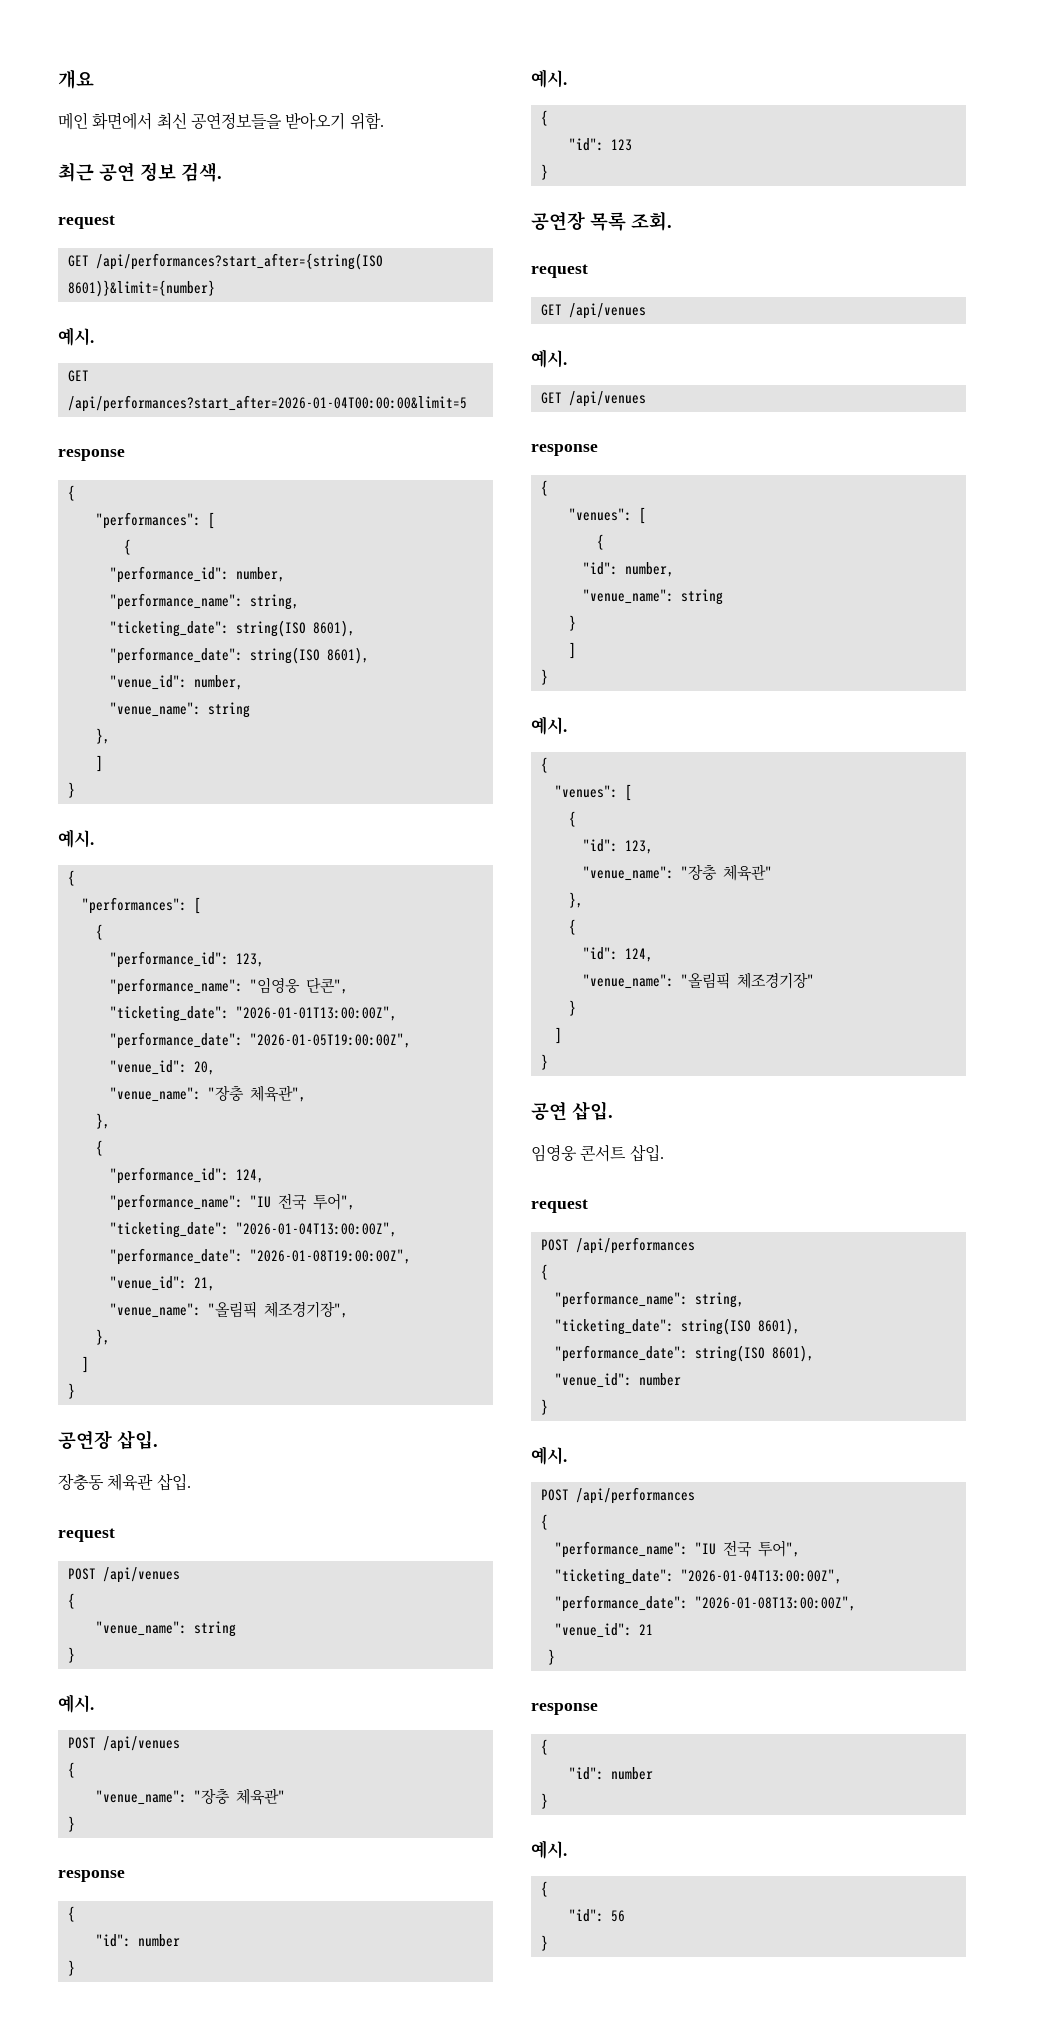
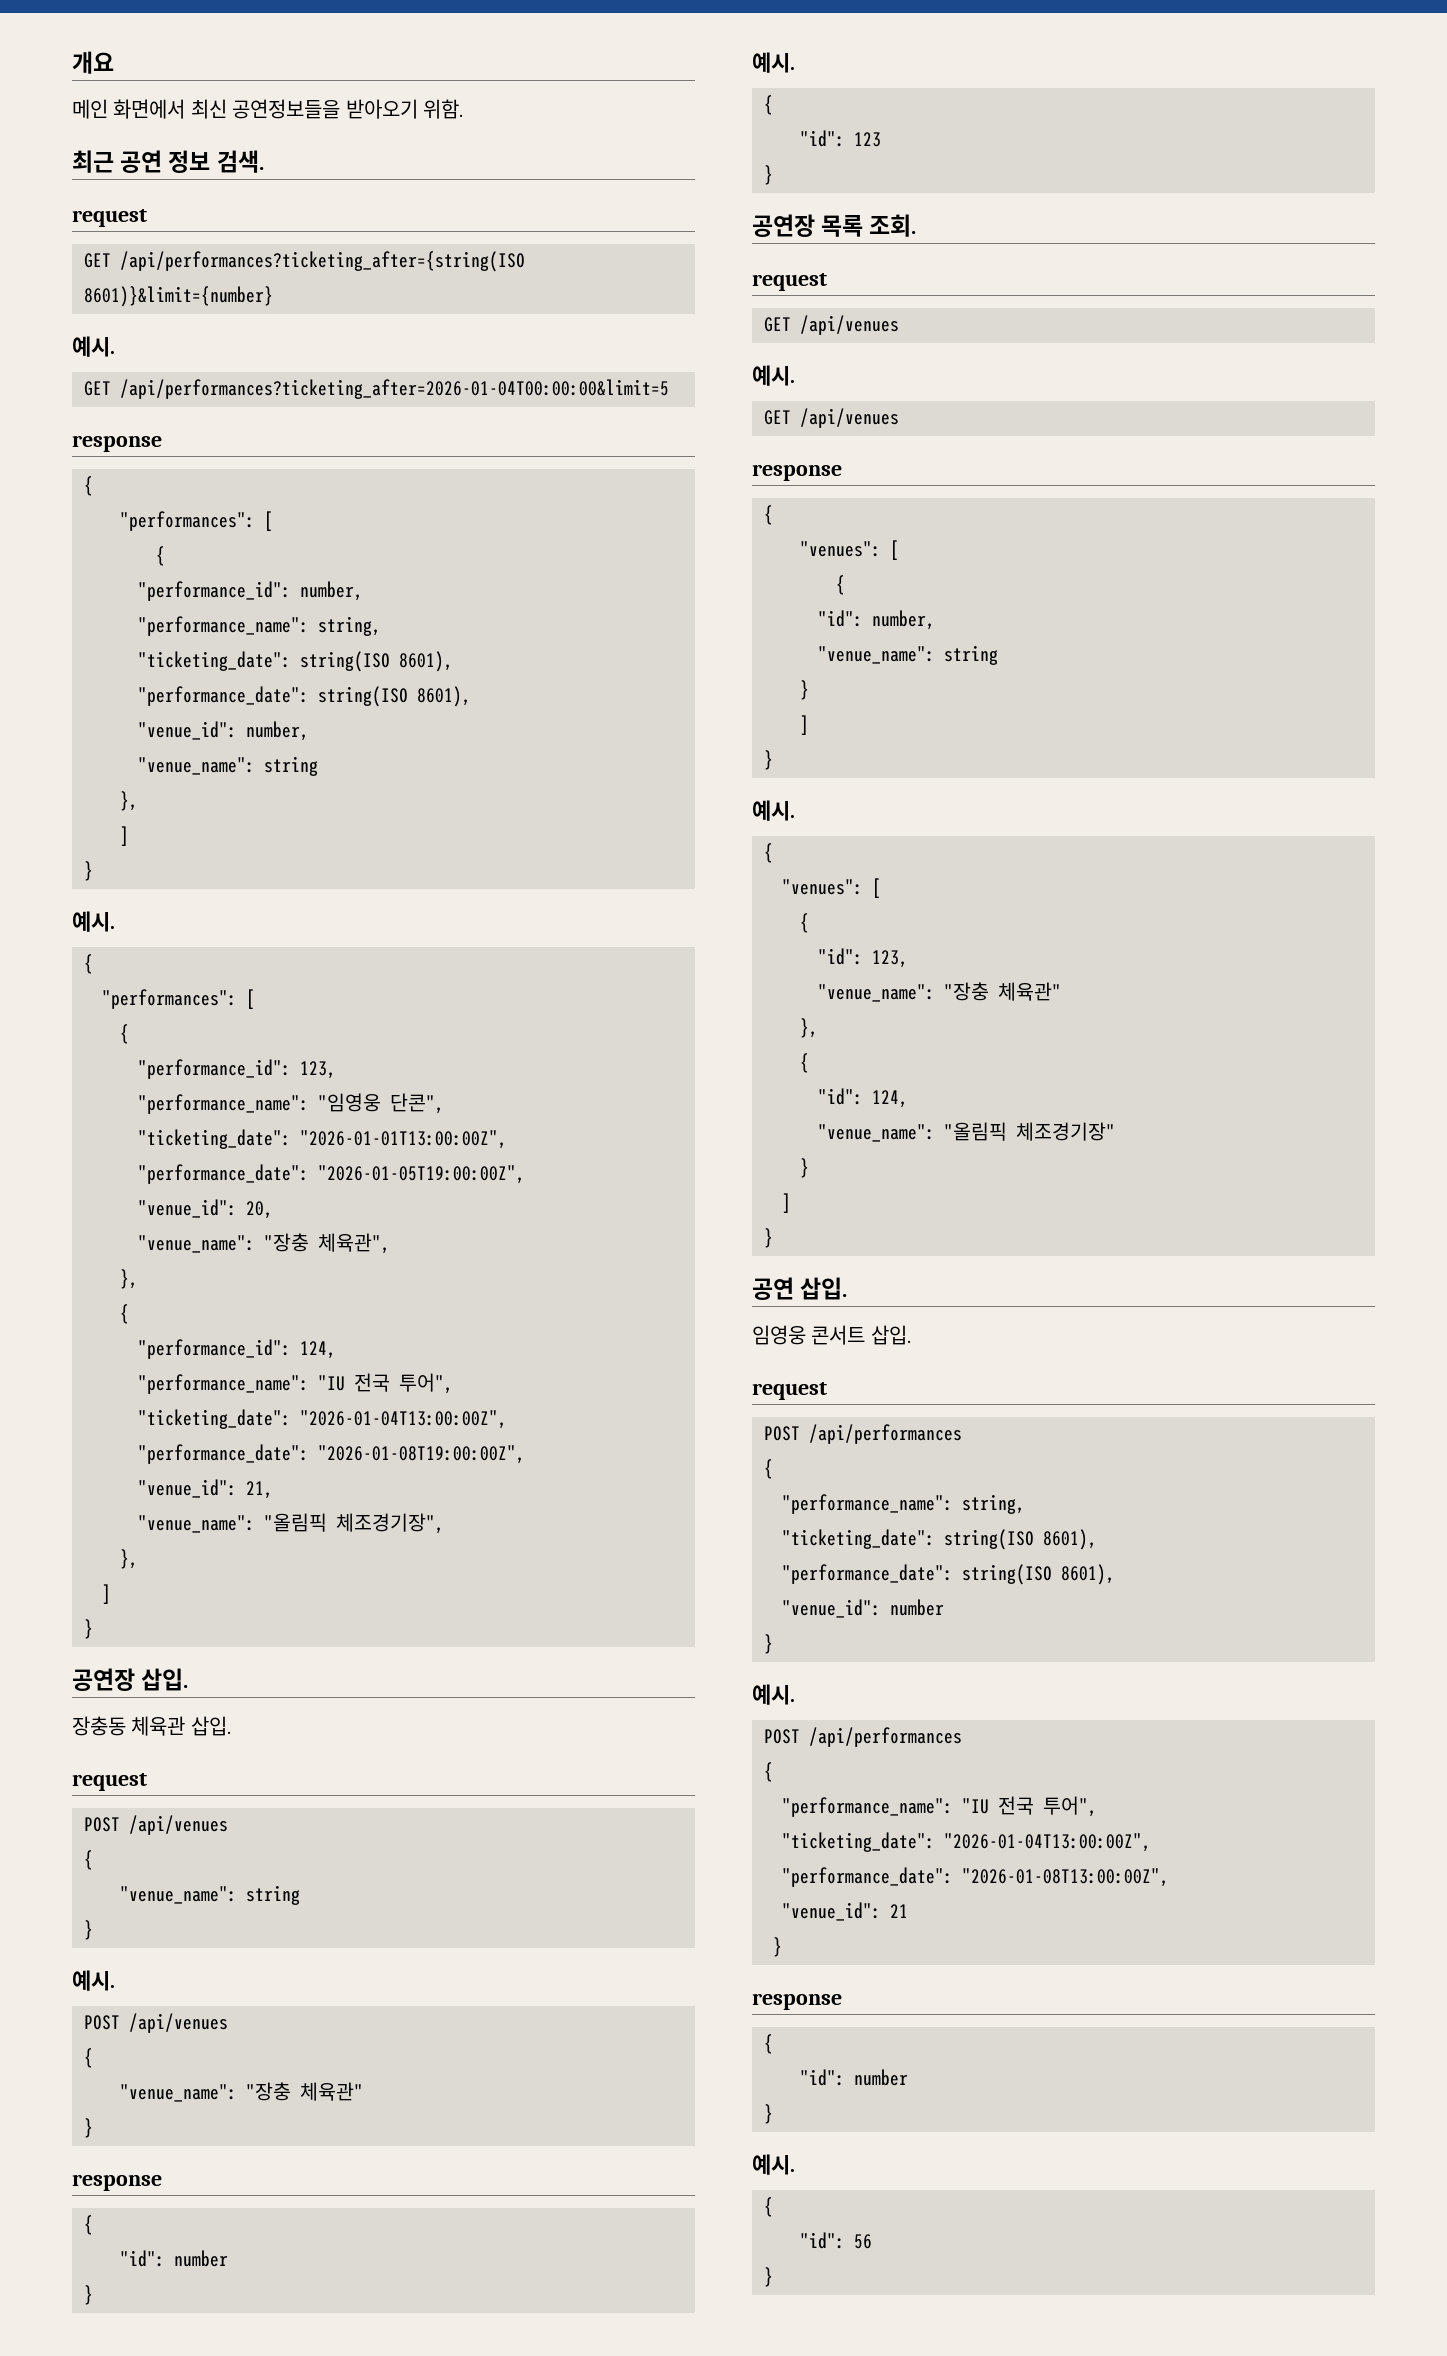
- GET /api/performances?start_after={string(ISO 8601)}&limit={number}
+ GET /api/performances?ticketing_after={string(ISO 8601)}&limit={number}
- GET /api/performances?start_after=2026-01-04T00:00:00&limit=5
+ GET /api/performances?ticketing_after=2026-01-04T00:00:00&limit=5

